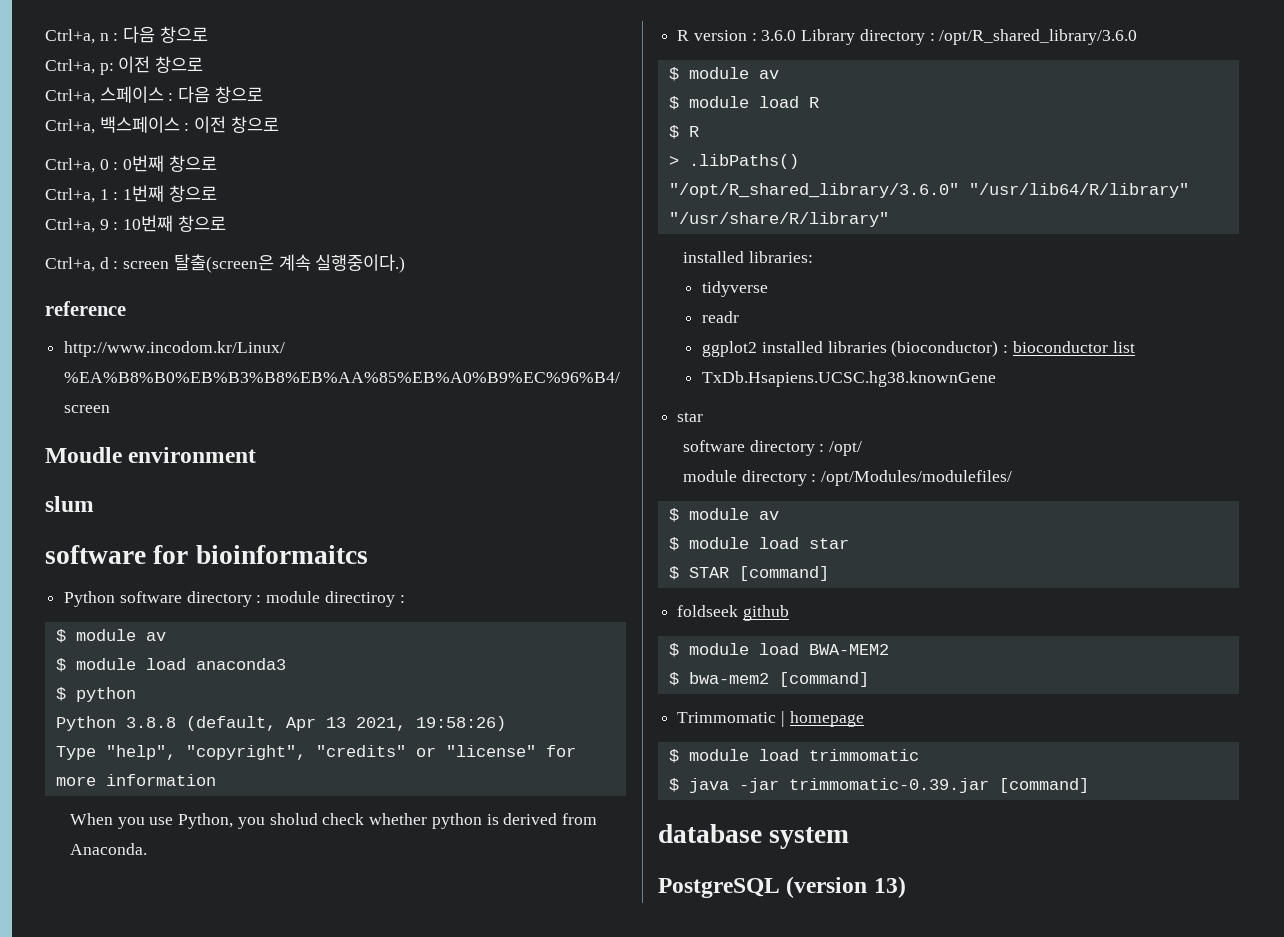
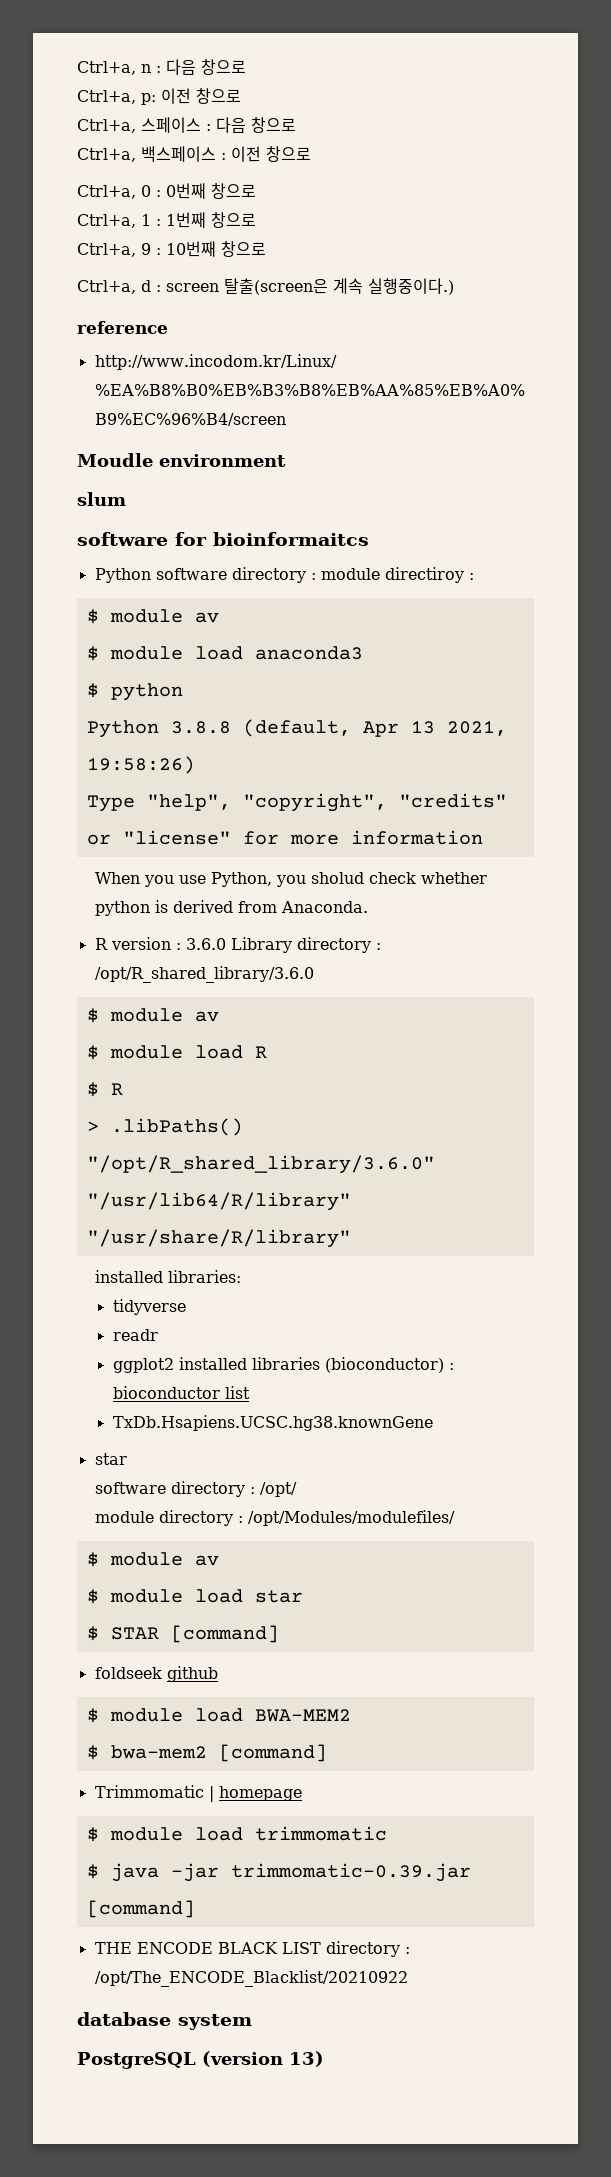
+ THE ENCODE BLACK LIST directory : /opt/The_ENCODE_Blacklist/20210922

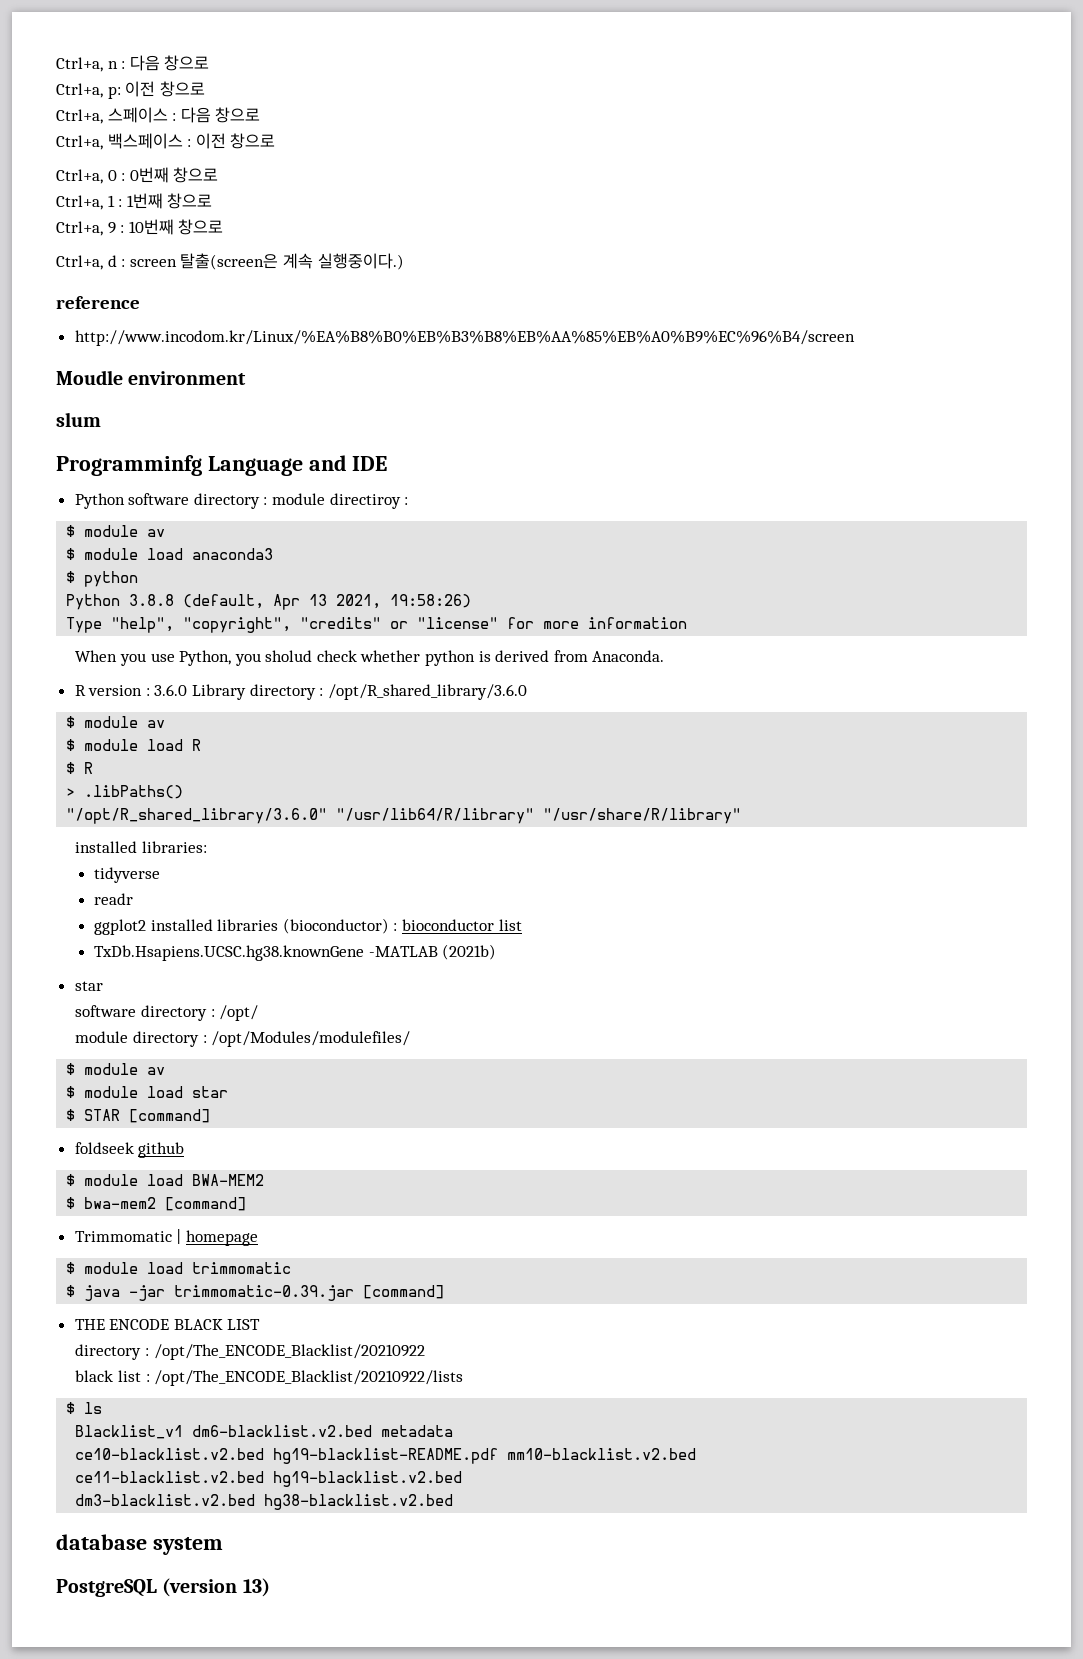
- software for bioinformaitcs
+ Programminfg Language and IDE
- TxDb.Hsapiens.UCSC.hg38.knownGene
+ TxDb.Hsapiens.UCSC.hg38.knownGene -MATLAB (2021b)
- THE ENCODE BLACK LIST directory : /opt/The_ENCODE_Blacklist/20210922
+ THE ENCODE BLACK LIST
+ directory : /opt/The_ENCODE_Blacklist/20210922
+ black list : /opt/The_ENCODE_Blacklist/20210922/lists
+ $ ls
+ Blacklist_v1 dm6-blacklist.v2.bed metadata
+ ce10-blacklist.v2.bed hg19-blacklist-README.pdf mm10-blacklist.v2.bed
+ ce11-blacklist.v2.bed hg19-blacklist.v2.bed
+ dm3-blacklist.v2.bed hg38-blacklist.v2.bed

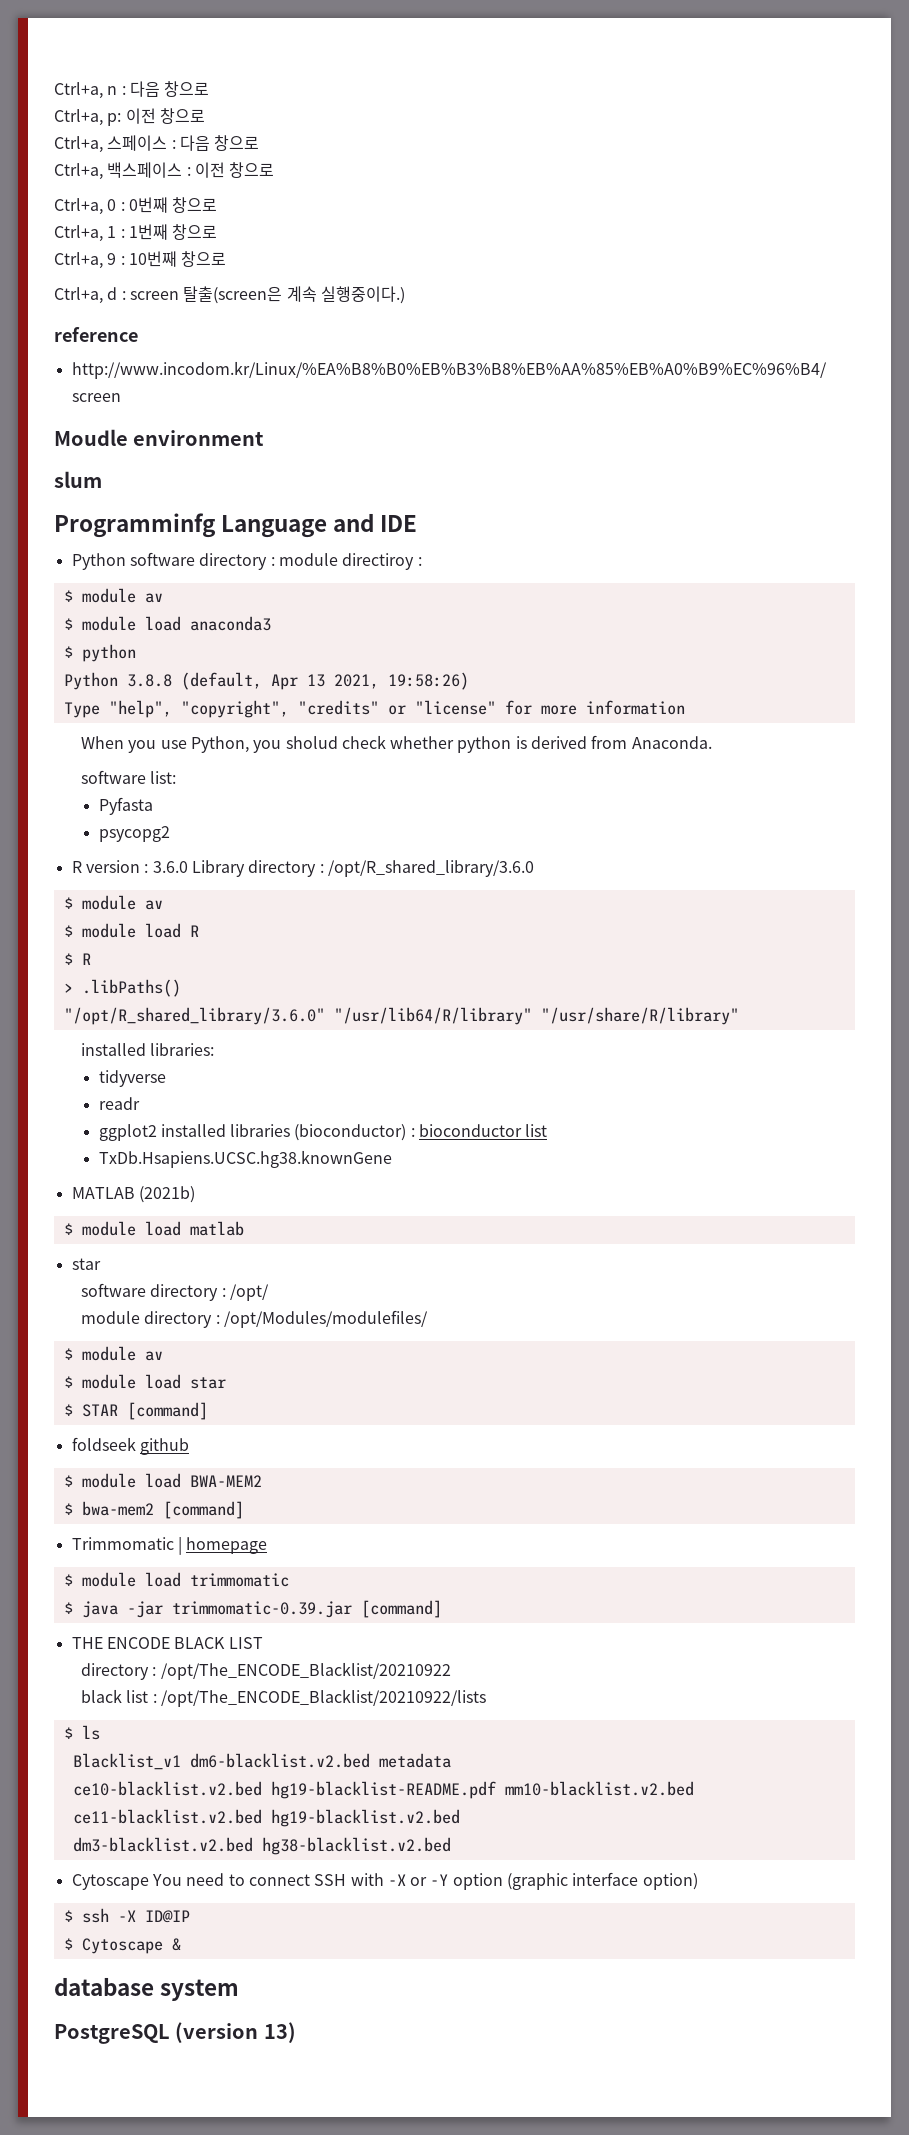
+ software list:
+ Pyfasta
+ psycopg2
- TxDb.Hsapiens.UCSC.hg38.knownGene -MATLAB (2021b)
+ TxDb.Hsapiens.UCSC.hg38.knownGene
+ MATLAB (2021b)
+ $ module load matlab
+ Cytoscape You need to connect SSH with -X or -Y option (graphic interface option)
+ $ ssh -X ID@IP
+ $ Cytoscape &

